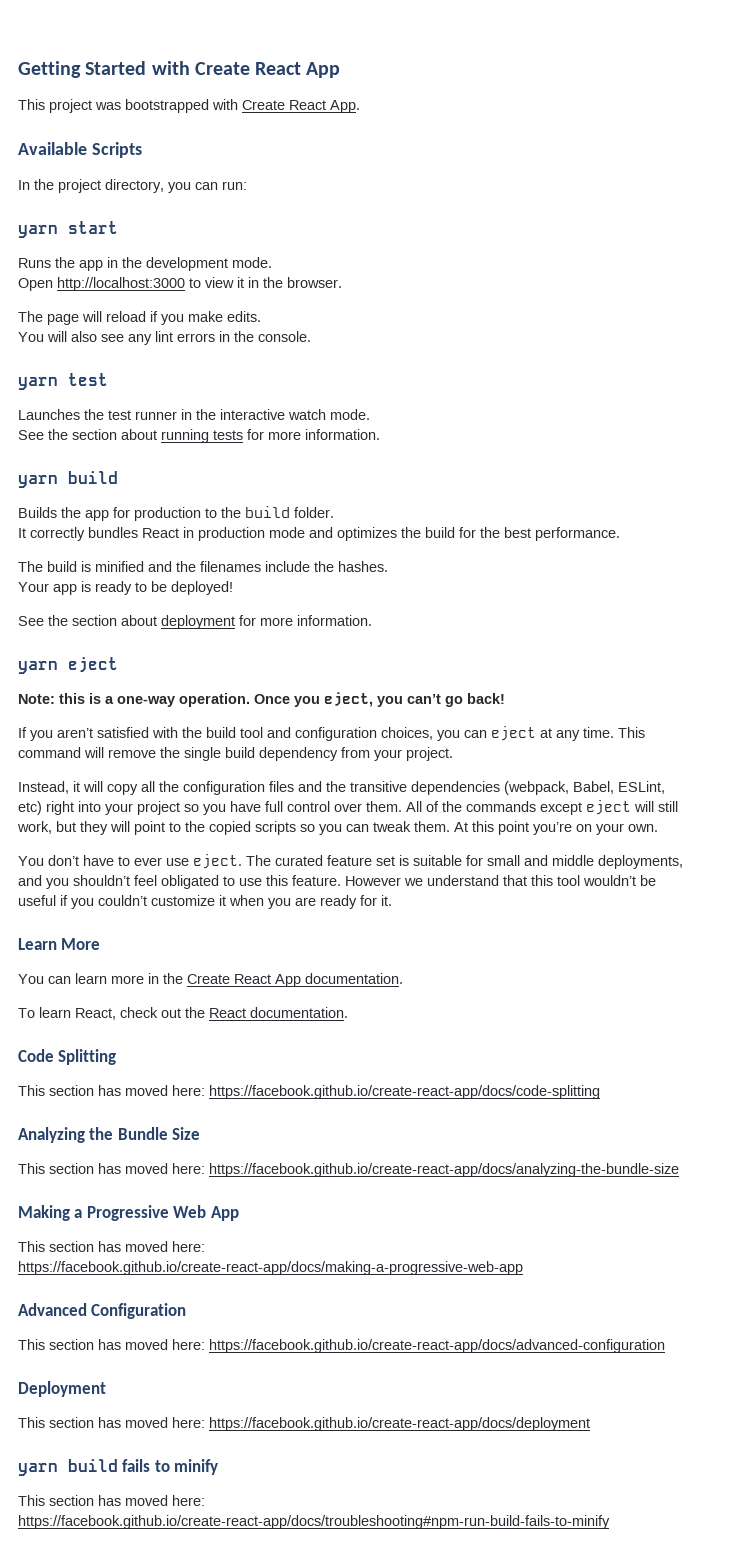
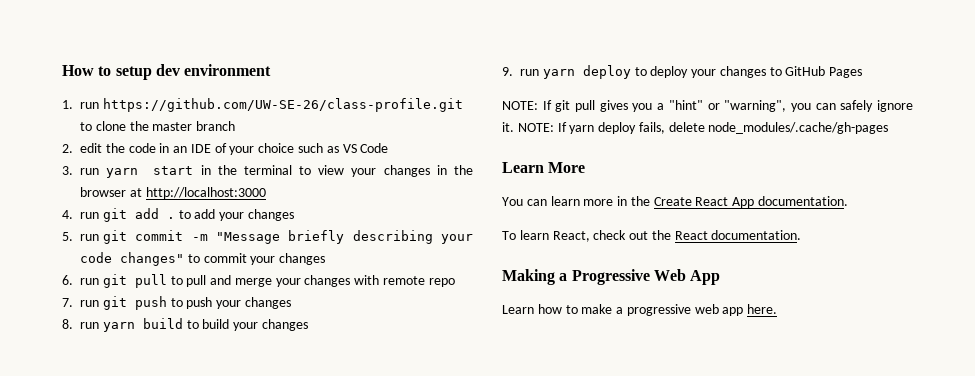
- Getting Started with Create React App
- This project was bootstrapped with Create React App.
- Available Scripts
- In the project directory, you can run:
- yarn start
- Runs the app in the development mode.
- Open http://localhost:3000 to view it in the browser.
- The page will reload if you make edits.
- You will also see any lint errors in the console.
- yarn test
- Launches the test runner in the interactive watch mode.
- See the section about running tests for more information.
- yarn build
- Builds the app for production to the build folder.
- It correctly bundles React in production mode and optimizes the build for the best performance.
- The build is minified and the filenames include the hashes.
- Your app is ready to be deployed!
- See the section about deployment for more information.
- yarn eject
- Note: this is a one-way operation. Once you eject, you can’t go back!
- If you aren’t satisfied with the build tool and configuration choices, you can eject at any time. This command will remove the single build dependency from your project.
- Instead, it will copy all the configuration files and the transitive dependencies (webpack, Babel, ESLint, etc) right into your project so you have full control over them. All of the commands except eject will still work, but they will point to the copied scripts so you can tweak them. At this point you’re on your own.
- You don’t have to ever use eject. The curated feature set is suitable for small and middle deployments, and you shouldn’t feel obligated to use this feature. However we understand that this tool wouldn’t be useful if you couldn’t customize it when you are ready for it.
+ How to setup dev environment
+ 1. run https://github.com/UW-SE-26/class-profile.git to clone the master branch
+ 2. edit the code in an IDE of your choice such as VS Code
+ 3. run yarn start in the terminal to view your changes in the browser at http://localhost:3000
+ 4. run git add . to add your changes
+ 5. run git commit -m "Message briefly describing your code changes" to commit your changes
+ 6. run git pull to pull and merge your changes with remote repo
+ 7. run git push to push your changes
+ 8. run yarn build to build your changes
+ 9. run yarn deploy to deploy your changes to GitHub Pages
+ NOTE: If git pull gives you a "hint" or "warning", you can safely ignore it. NOTE: If yarn deploy fails, delete node_modules/.cache/gh-pages
- Code Splitting
- This section has moved here: https://facebook.github.io/create-react-app/docs/code-splitting
- Analyzing the Bundle Size
- This section has moved here: https://facebook.github.io/create-react-app/docs/analyzing-the-bundle-size
- This section has moved here: https://facebook.github.io/create-react-app/docs/making-a-progressive-web-app
- Advanced Configuration
- This section has moved here: https://facebook.github.io/create-react-app/docs/advanced-configuration
- Deployment
- This section has moved here: https://facebook.github.io/create-react-app/docs/deployment
- yarn build fails to minify
- This section has moved here: https://facebook.github.io/create-react-app/docs/troubleshooting#npm-run-build-fails-to-minify
+ Learn how to make a progressive web app here.

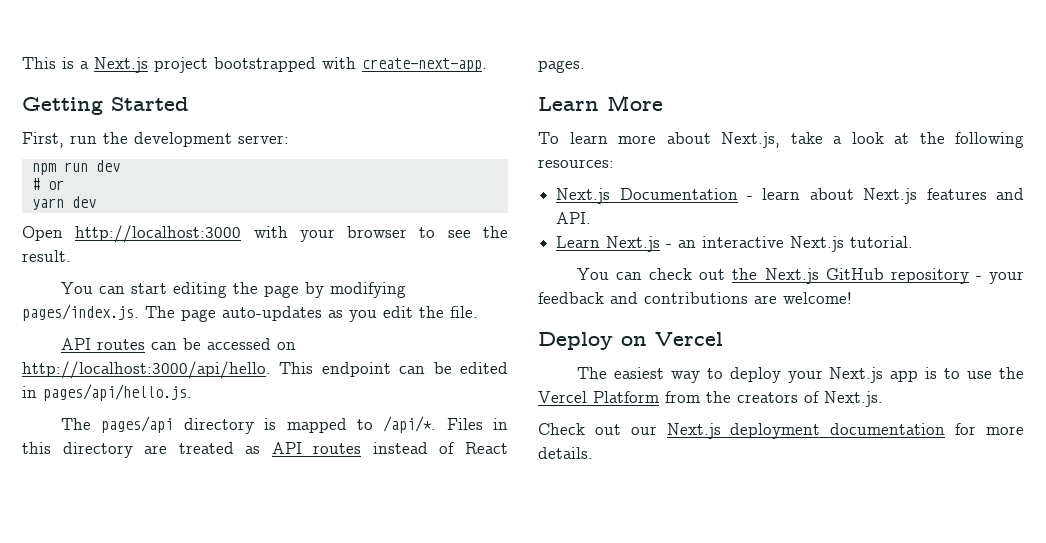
- How to setup dev environment
- 1. run https://github.com/UW-SE-26/class-profile.git to clone the master branch
- 2. edit the code in an IDE of your choice such as VS Code
- 3. run yarn start in the terminal to view your changes in the browser at http://localhost:3000
- 4. run git add . to add your changes
- 5. run git commit -m "Message briefly describing your code changes" to commit your changes
- 6. run git pull to pull and merge your changes with remote repo
- 7. run git push to push your changes
- 8. run yarn build to build your changes
- 9. run yarn deploy to deploy your changes to GitHub Pages
- NOTE: If git pull gives you a "hint" or "warning", you can safely ignore it. NOTE: If yarn deploy fails, delete node_modules/.cache/gh-pages
+ This is a Next.js project bootstrapped with create-next-app.
+ Getting Started
+ First, run the development server:
+ npm run dev
+ # or
+ yarn dev
+ Open http://localhost:3000 with your browser to see the result.
+ You can start editing the page by modifying pages/index.js. The page auto-updates as you edit the file.
+ API routes can be accessed on http://localhost:3000/api/hello. This endpoint can be edited in pages/api/hello.js.
+ The pages/api directory is mapped to /api/*. Files in this directory are treated as API routes instead of React pages.
  Learn More
- You can learn more in the Create React App documentation.
- To learn React, check out the React documentation.
- Making a Progressive Web App
- Learn how to make a progressive web app here.
+ To learn more about Next.js, take a look at the following resources:
+ Next.js Documentation - learn about Next.js features and API.
+ Learn Next.js - an interactive Next.js tutorial.
+ You can check out the Next.js GitHub repository - your feedback and contributions are welcome!
+ Deploy on Vercel
+ The easiest way to deploy your Next.js app is to use the Vercel Platform from the creators of Next.js.
+ Check out our Next.js deployment documentation for more details.

